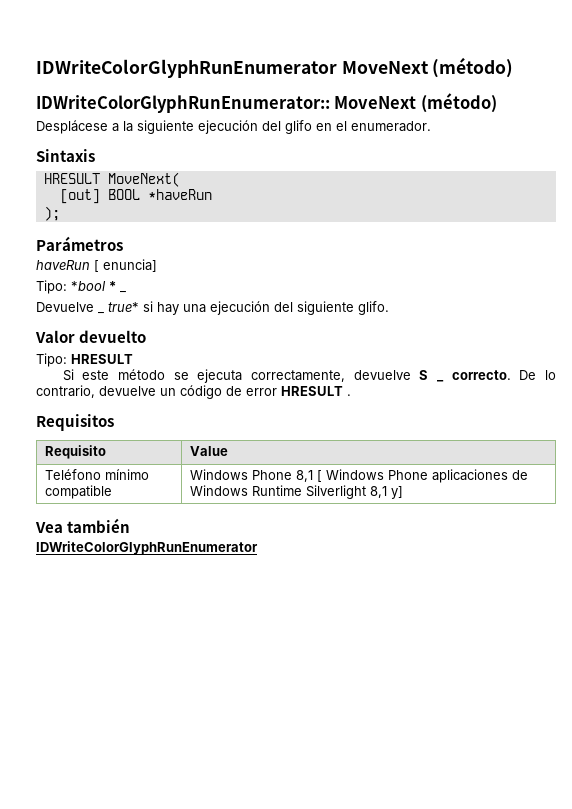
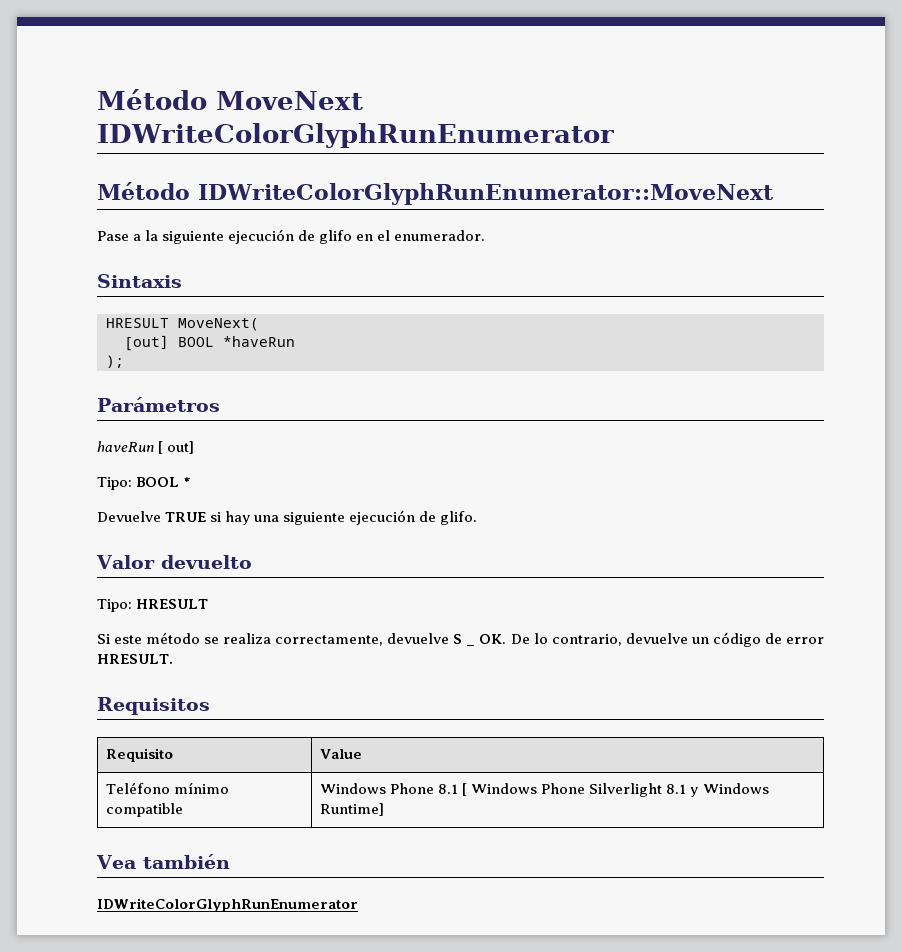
- IDWriteColorGlyphRunEnumerator MoveNext (método)
- IDWriteColorGlyphRunEnumerator:: MoveNext (método)
- Desplácese a la siguiente ejecución del glifo en el enumerador.
+ Método MoveNext IDWriteColorGlyphRunEnumerator
+ Método IDWriteColorGlyphRunEnumerator::MoveNext
+ Pase a la siguiente ejecución de glifo en el enumerador.
- haveRun [ enuncia]
- Tipo: *bool * _
+ haveRun [ out]
+ Tipo: BOOL *
- Devuelve _ true* si hay una ejecución del siguiente glifo.
+ Devuelve TRUE si hay una siguiente ejecución de glifo.
- Si este método se ejecuta correctamente, devuelve S _ correcto. De lo contrario, devuelve un código de error HRESULT .
+ Si este método se realiza correctamente, devuelve S _ OK. De lo contrario, devuelve un código de error HRESULT.
- Teléfono mínimo compatible | Windows Phone 8,1 [ Windows Phone aplicaciones de Windows Runtime Silverlight 8,1 y]
+ Teléfono mínimo compatible | Windows Phone 8.1 [ Windows Phone Silverlight 8.1 y Windows Runtime]

